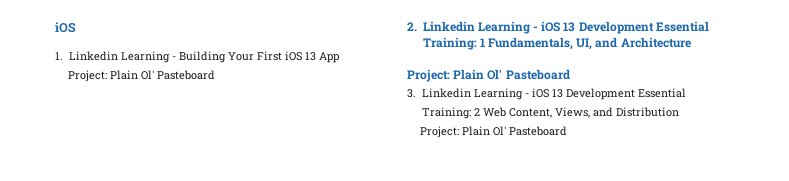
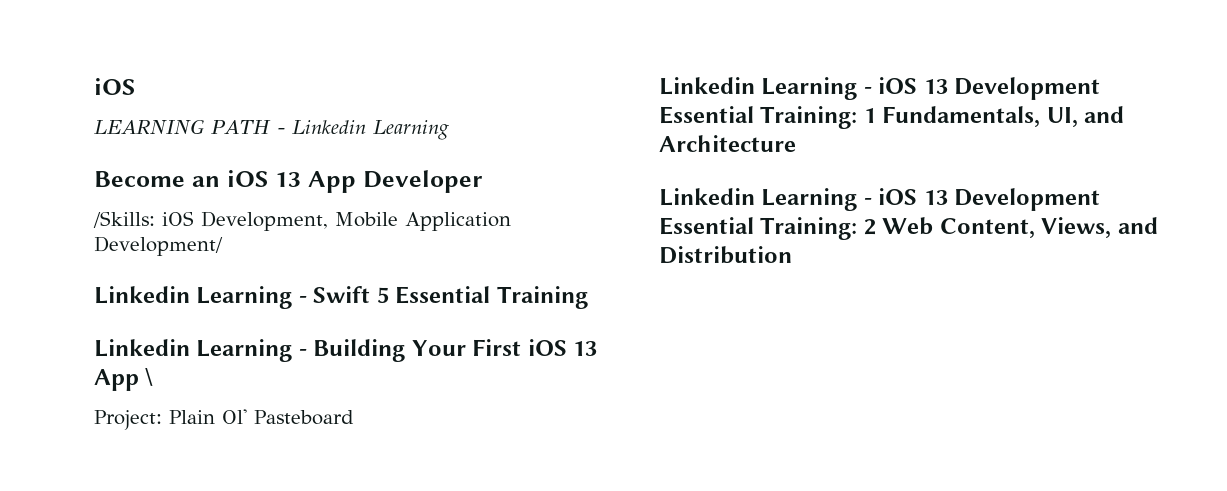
- 1. Linkedin Learning - Building Your First iOS 13 App
+ LEARNING PATH - Linkedin Learning
+ Become an iOS 13 App Developer
+ /Skills: iOS Development, Mobile Application Development/
+ Linkedin Learning - Swift 5 Essential Training
+ Linkedin Learning - Building Your First iOS 13 App \
  Project: Plain Ol' Pasteboard
- 2. Linkedin Learning - iOS 13 Development Essential Training: 1 Fundamentals, UI, and Architecture
- Project: Plain Ol' Pasteboard
- 3. Linkedin Learning - iOS 13 Development Essential Training: 2 Web Content, Views, and Distribution
- Project: Plain Ol' Pasteboard
+ Linkedin Learning - iOS 13 Development Essential Training: 1 Fundamentals, UI, and Architecture
+ Linkedin Learning - iOS 13 Development Essential Training: 2 Web Content, Views, and Distribution

